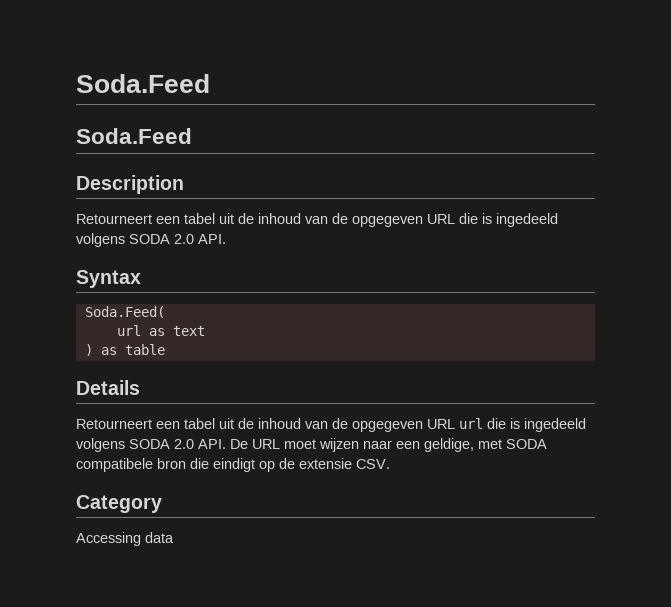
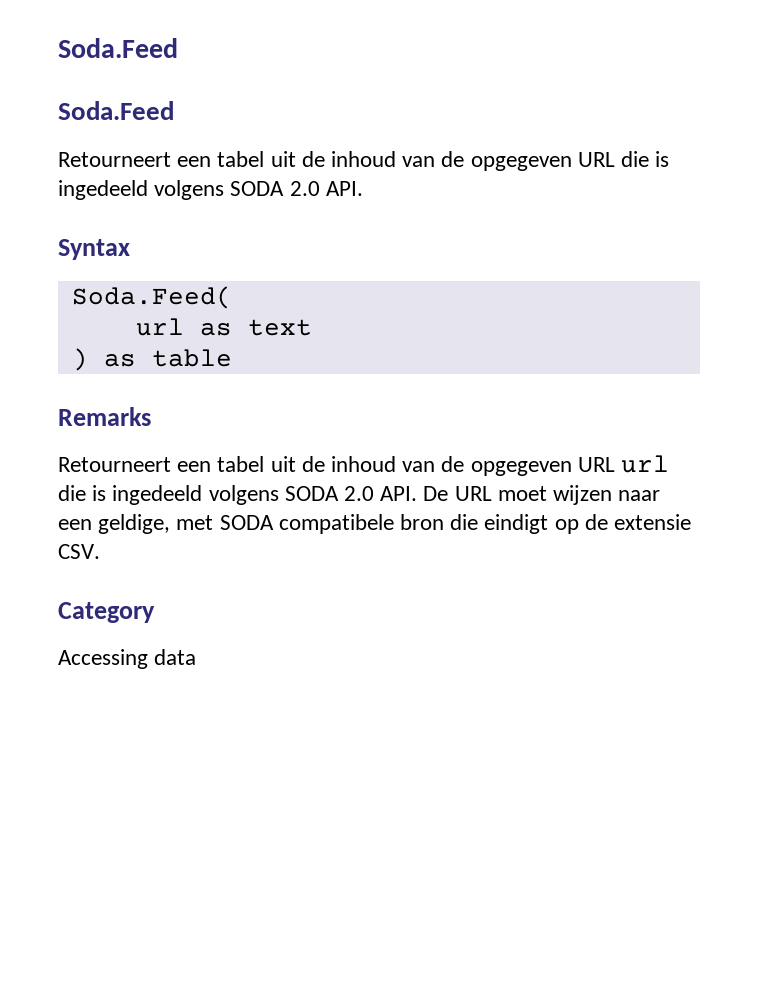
- Description
- Details
+ Remarks

